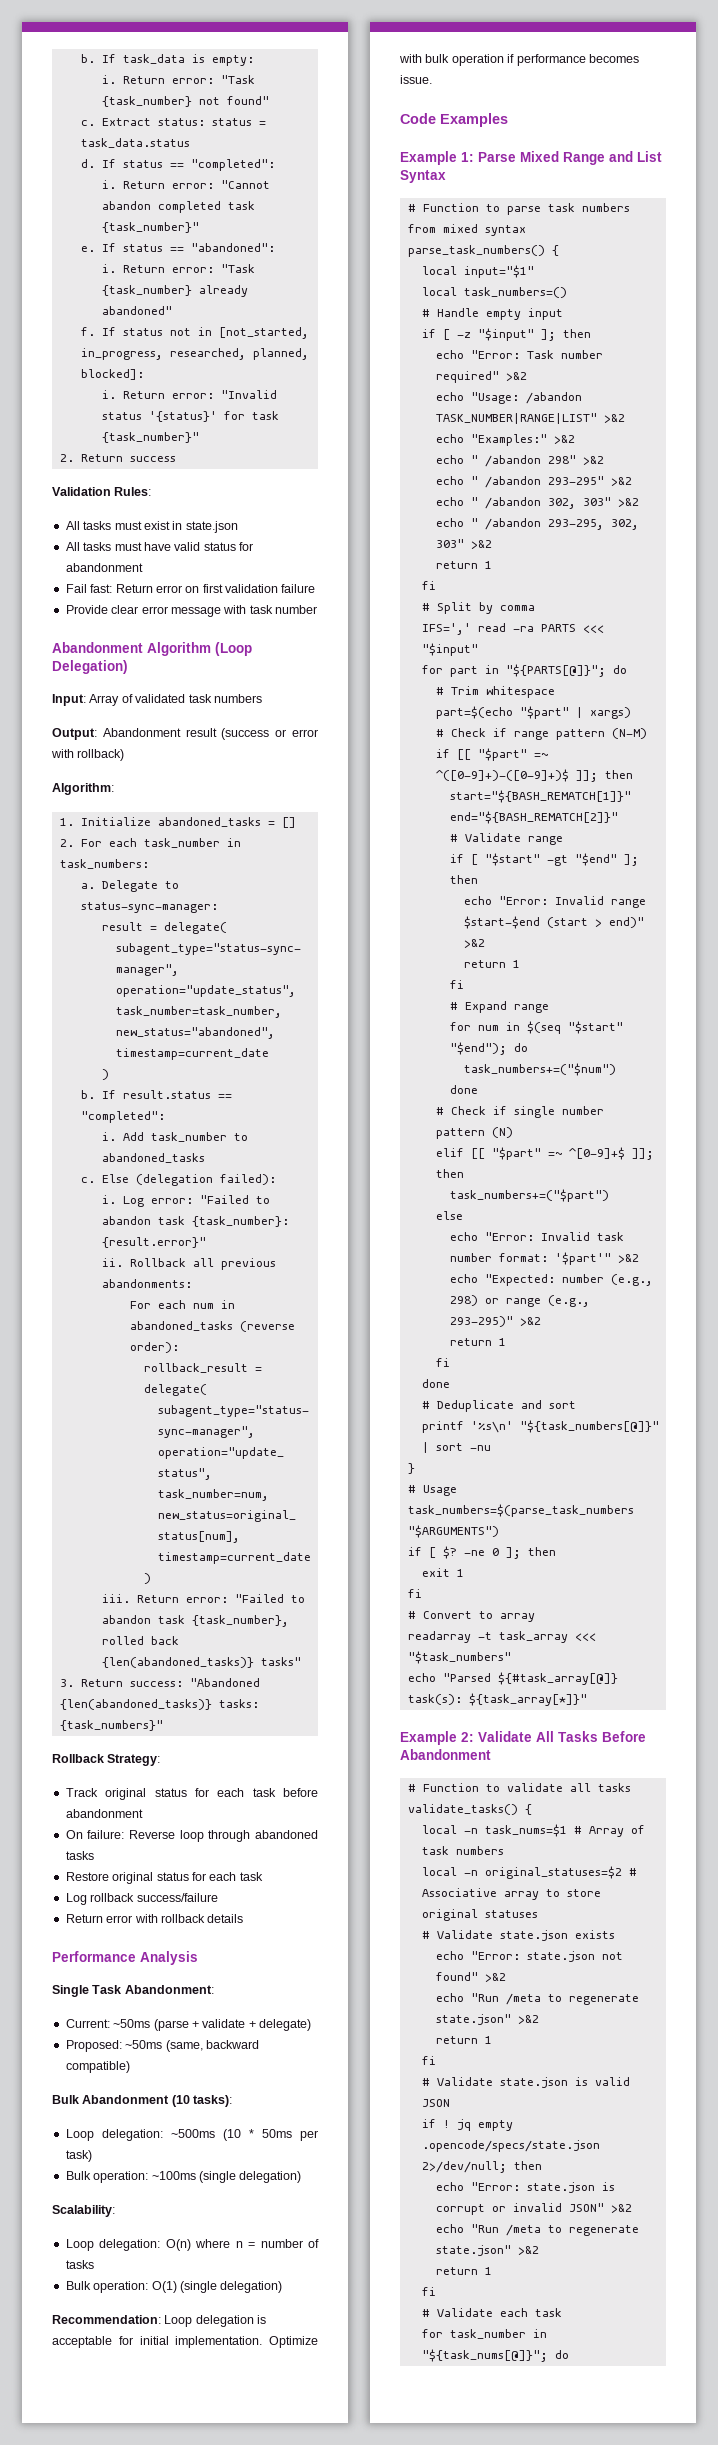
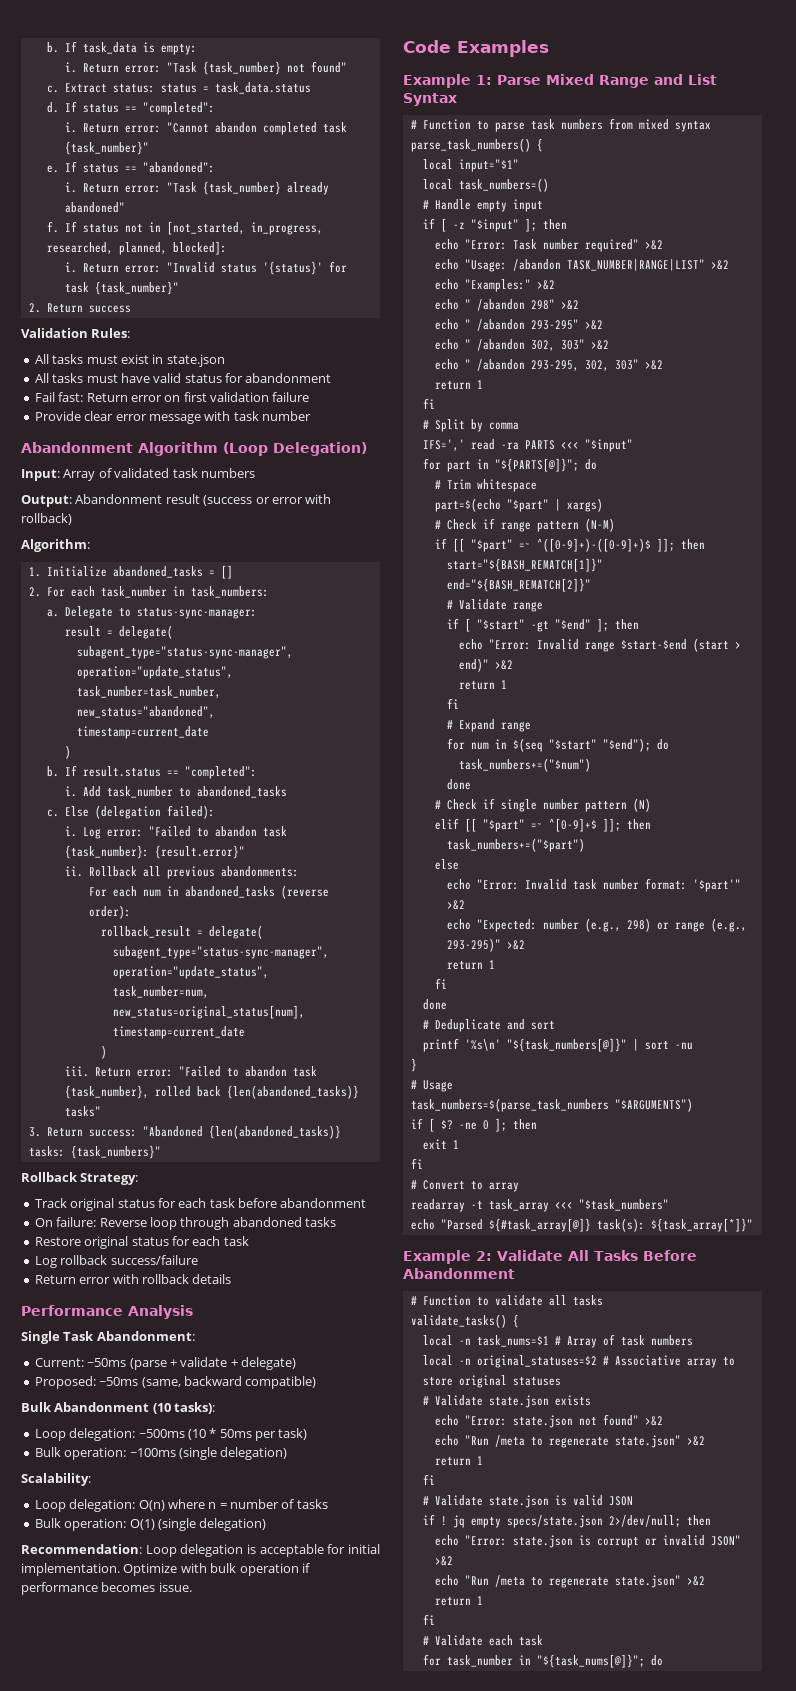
- if ! jq empty .opencode/specs/state.json 2>/dev/null; then
+ if ! jq empty specs/state.json 2>/dev/null; then

